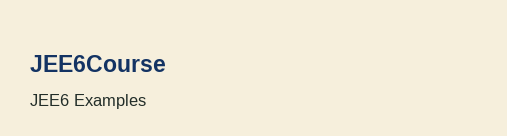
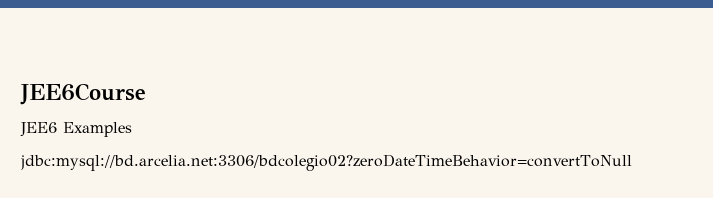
+ jdbc:mysql://bd.arcelia.net:3306/bdcolegio02?zeroDateTimeBehavior=convertToNull

